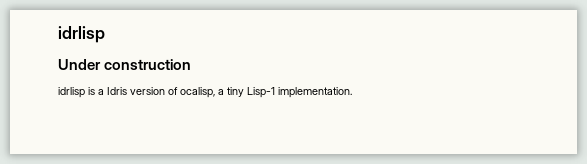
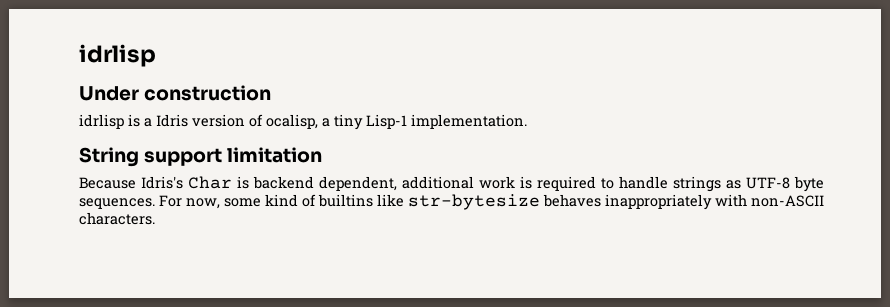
+ String support limitation
+ Because Idris's Char is backend dependent, additional work is required to handle strings as UTF-8 byte sequences. For now, some kind of builtins like str-bytesize behaves inappropriately with non-ASCII characters.

